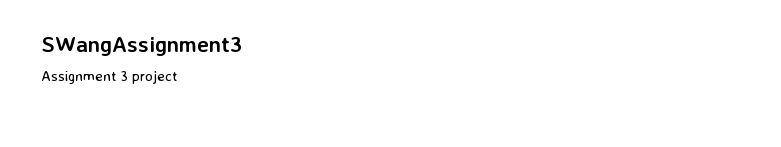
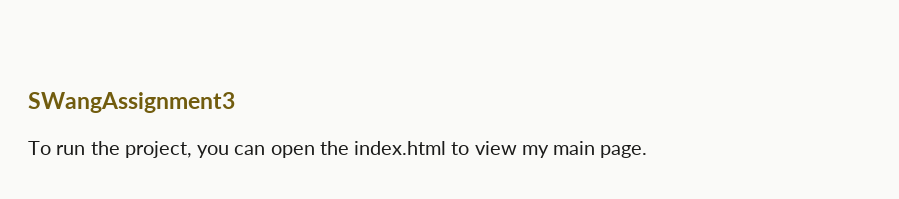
- Assignment 3 project
+ To run the project, you can open the index.html to view my main page.

